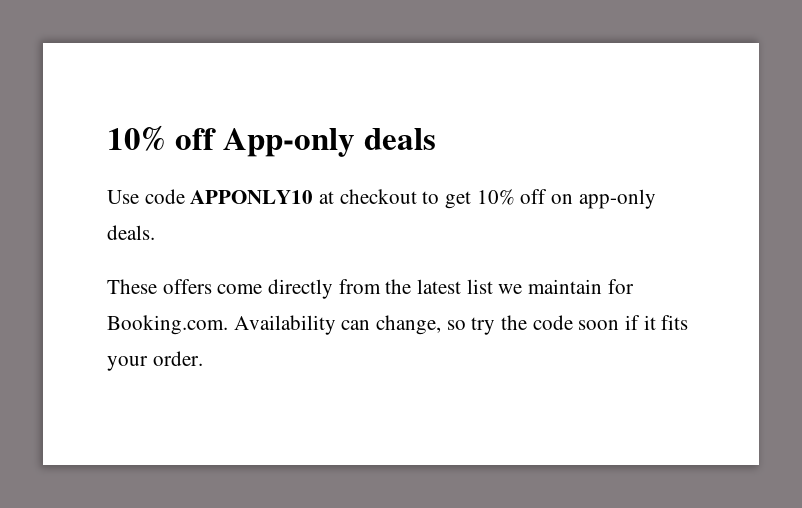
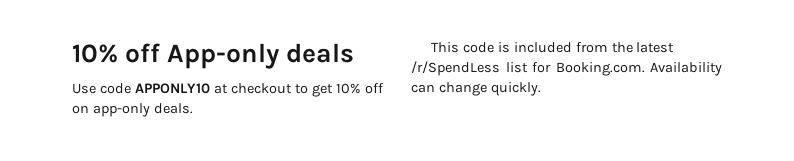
- These offers come directly from the latest list we maintain for Booking.com. Availability can change, so try the code soon if it fits your order.
+ This code is included from the latest /r/SpendLess list for Booking.com. Availability can change quickly.

